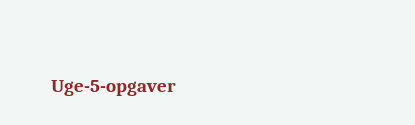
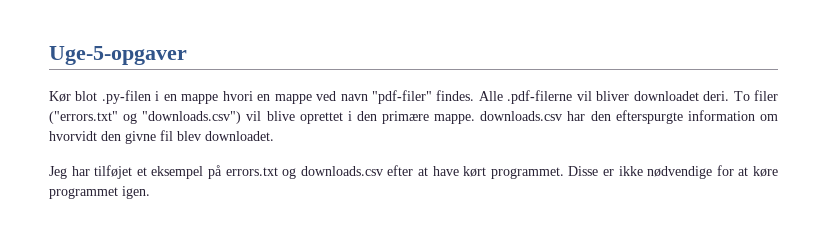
+ Kør blot .py-filen i en mappe hvori en mappe ved navn "pdf-filer" findes. Alle .pdf-filerne vil bliver downloadet deri. To filer ("errors.txt" og "downloads.csv") vil blive oprettet i den primære mappe. downloads.csv har den efterspurgte information om hvorvidt den givne fil blev downloadet.
+ Jeg har tilføjet et eksempel på errors.txt og downloads.csv efter at have kørt programmet. Disse er ikke nødvendige for at køre programmet igen.

